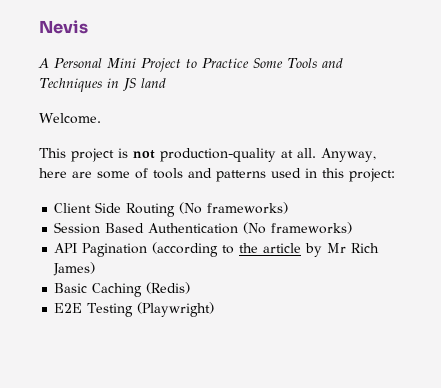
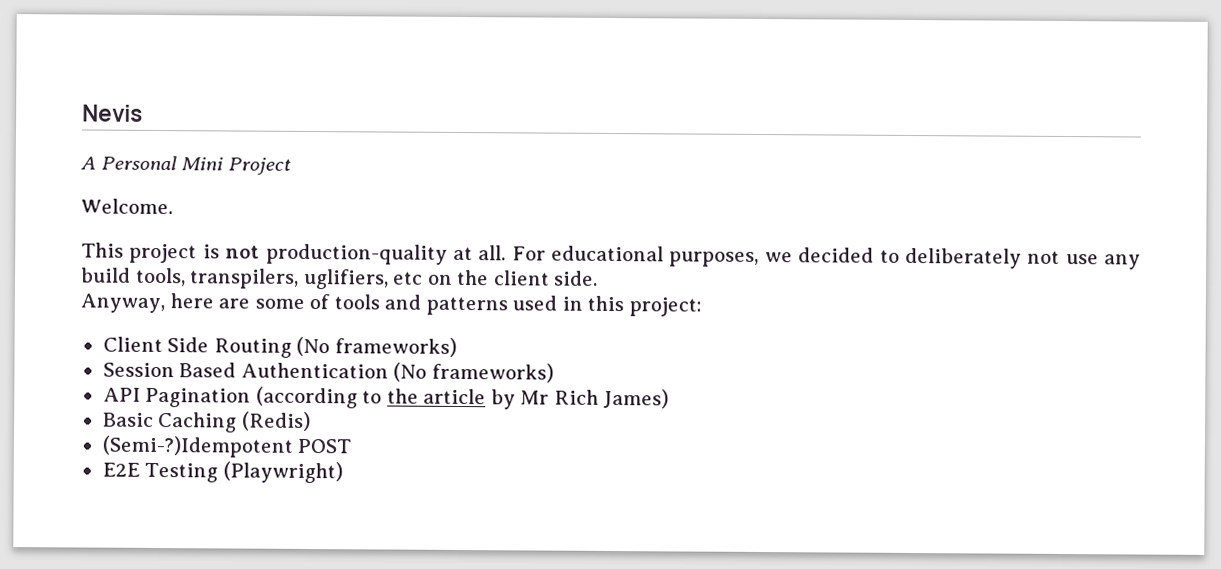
- A Personal Mini Project to Practice Some Tools and Techniques in JS land
+ A Personal Mini Project
- This project is not production-quality at all. Anyway, here are some of tools and patterns used in this project:
+ This project is not production-quality at all. For educational purposes, we decided to deliberately not use any build tools, transpilers, uglifiers, etc on the client side.
+ Anyway, here are some of tools and patterns used in this project:
+ (Semi-?)Idempotent POST

